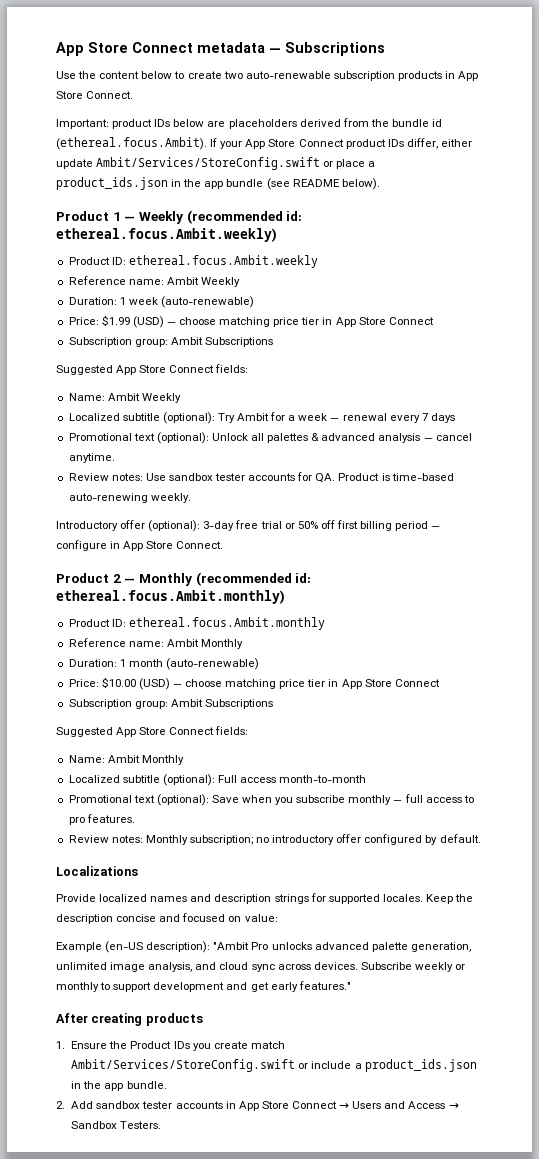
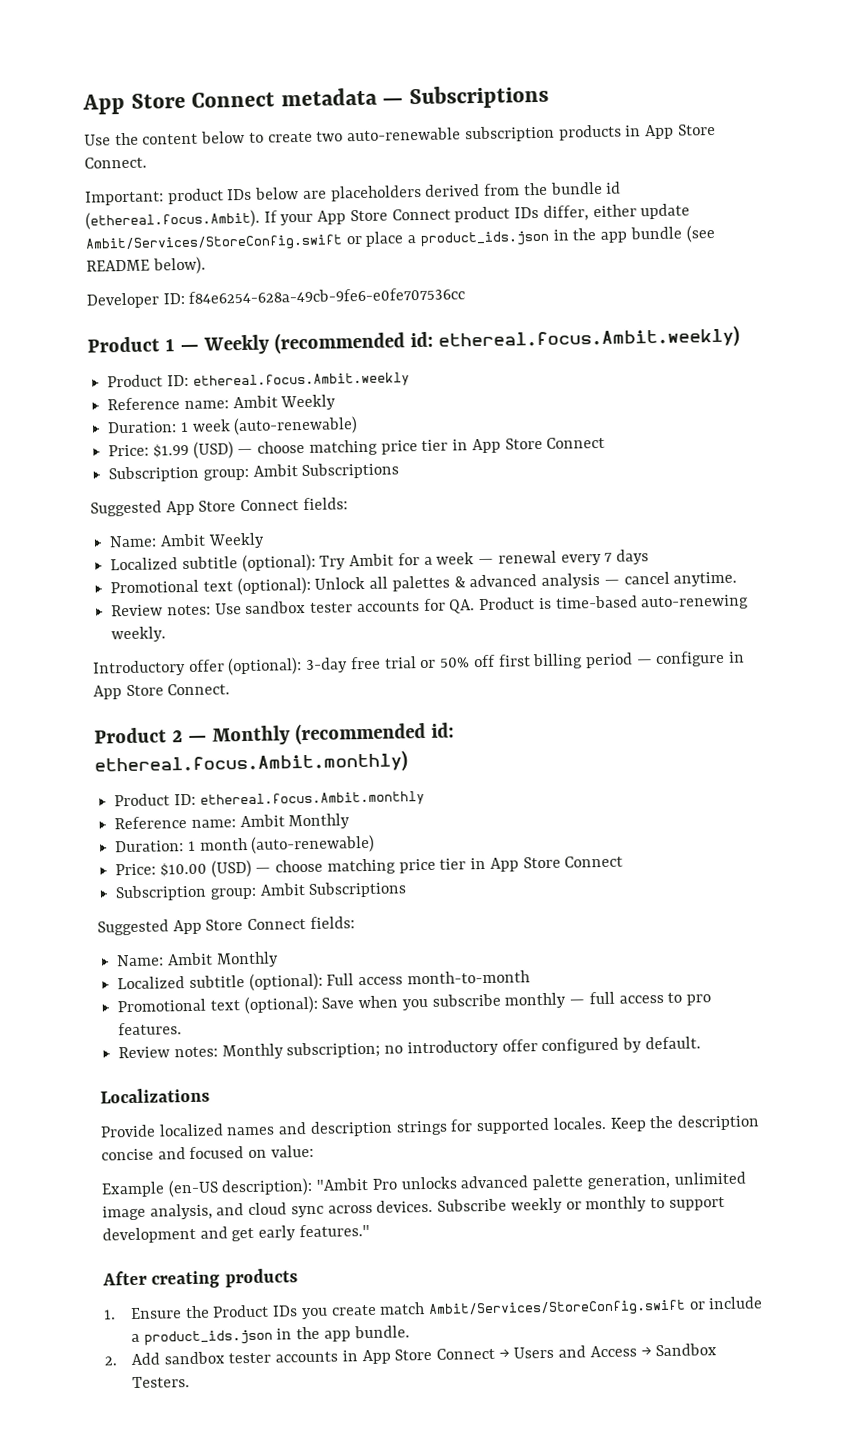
+ Developer ID: f84e6254-628a-49cb-9fe6-e0fe707536cc

